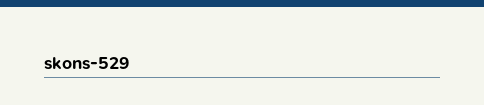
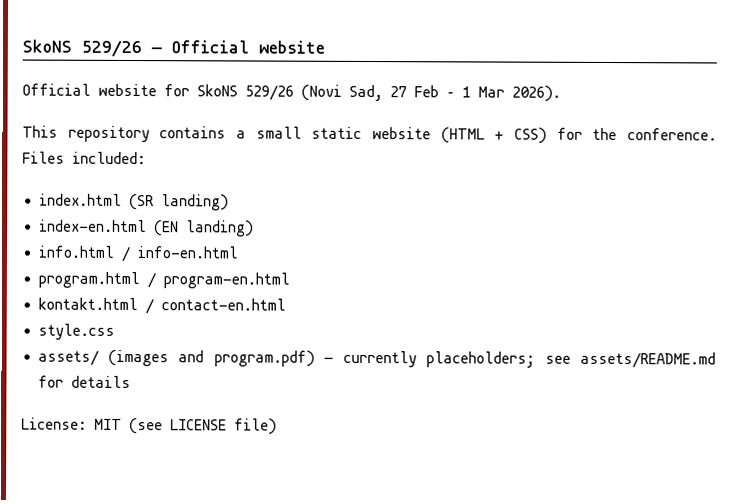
- skons-529
+ SkoNS 529/26 — Official website
+ Official website for SkoNS 529/26 (Novi Sad, 27 Feb – 1 Mar 2026).
+ This repository contains a small static website (HTML + CSS) for the conference. Files included:
+ index.html (SR landing)
+ index-en.html (EN landing)
+ info.html / info-en.html
+ program.html / program-en.html
+ kontakt.html / contact-en.html
+ style.css
+ assets/ (images and program.pdf) — currently placeholders; see assets/README.md for details
+ License: MIT (see LICENSE file)

